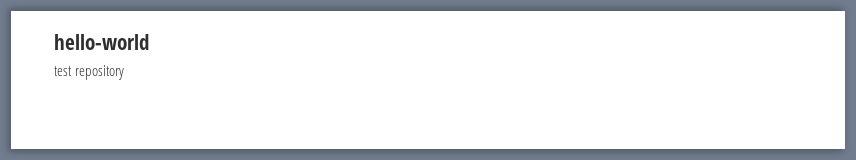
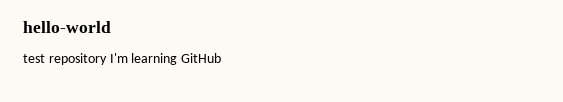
- test repository
+ test repository I'm learning GitHub

